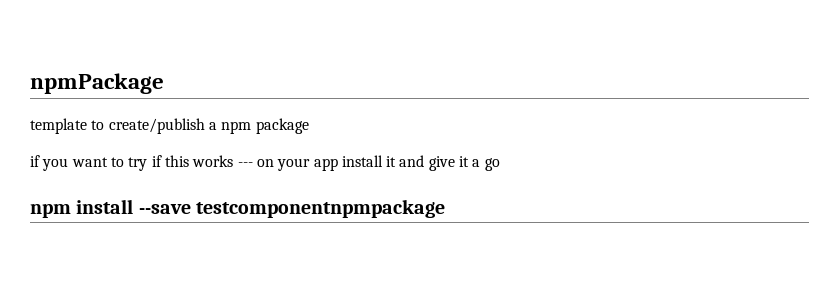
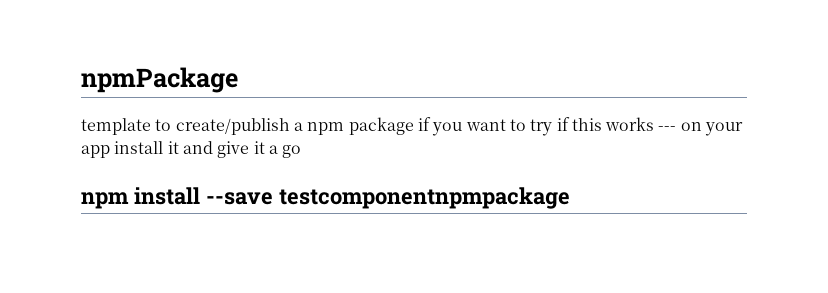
- template to create/publish a npm package
- if you want to try if this works --- on your app install it and give it a go
+ template to create/publish a npm package if you want to try if this works --- on your app install it and give it a go

